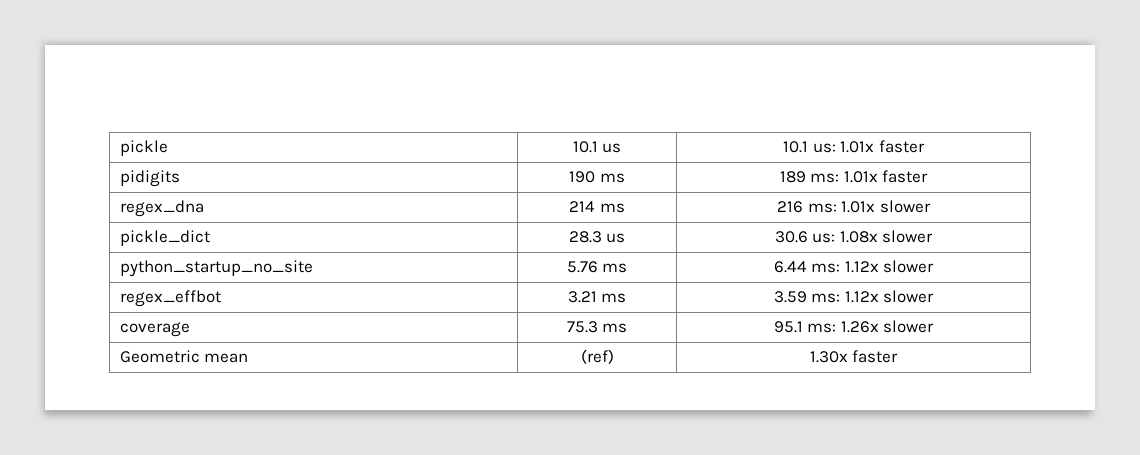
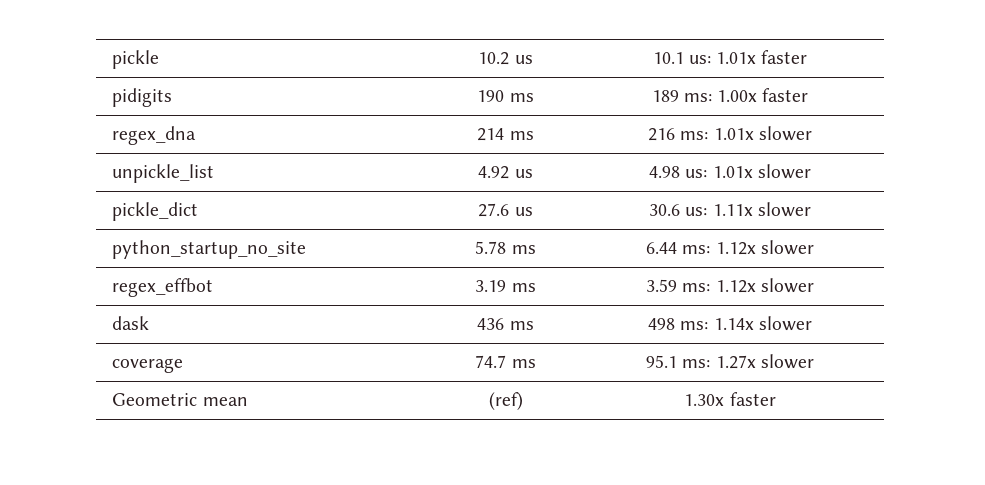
- pickle | 10.1 us | 10.1 us: 1.01x faster
+ pickle | 10.2 us | 10.1 us: 1.01x faster
- pidigits | 190 ms | 189 ms: 1.01x faster
+ pidigits | 190 ms | 189 ms: 1.00x faster
+ unpickle_list | 4.92 us | 4.98 us: 1.01x slower
- pickle_dict | 28.3 us | 30.6 us: 1.08x slower
+ pickle_dict | 27.6 us | 30.6 us: 1.11x slower
- python_startup_no_site | 5.76 ms | 6.44 ms: 1.12x slower
+ python_startup_no_site | 5.78 ms | 6.44 ms: 1.12x slower
- regex_effbot | 3.21 ms | 3.59 ms: 1.12x slower
+ regex_effbot | 3.19 ms | 3.59 ms: 1.12x slower
+ dask | 436 ms | 498 ms: 1.14x slower
- coverage | 75.3 ms | 95.1 ms: 1.26x slower
+ coverage | 74.7 ms | 95.1 ms: 1.27x slower

